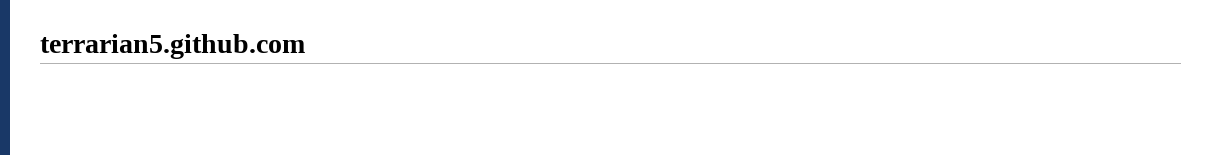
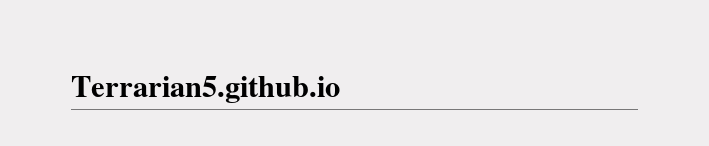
- terrarian5.github.com
+ Terrarian5.github.io

